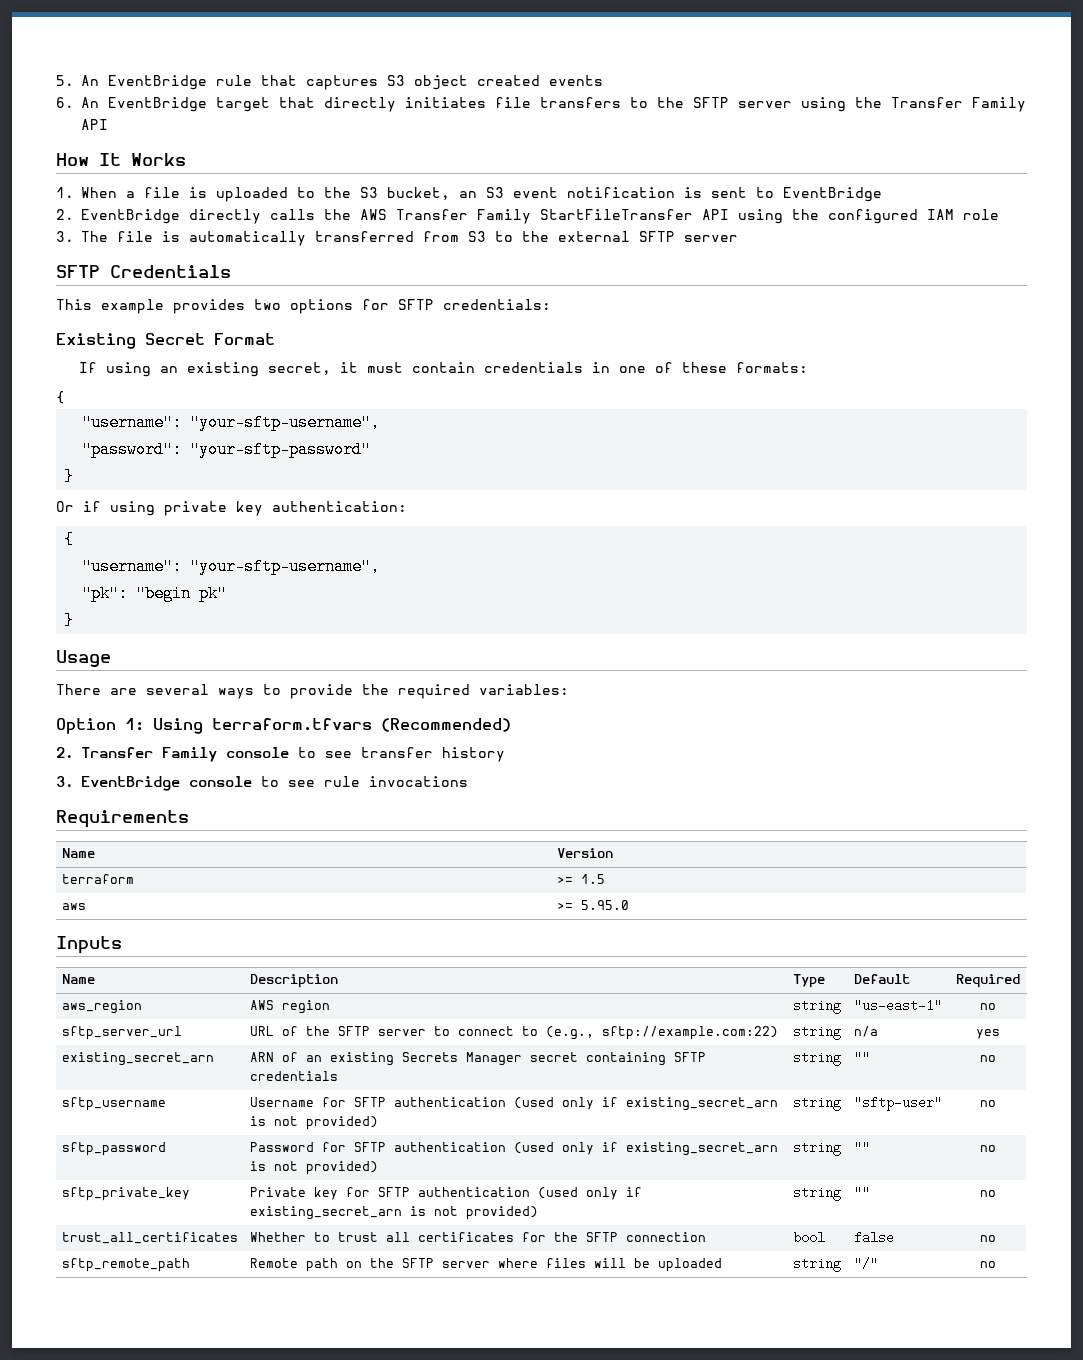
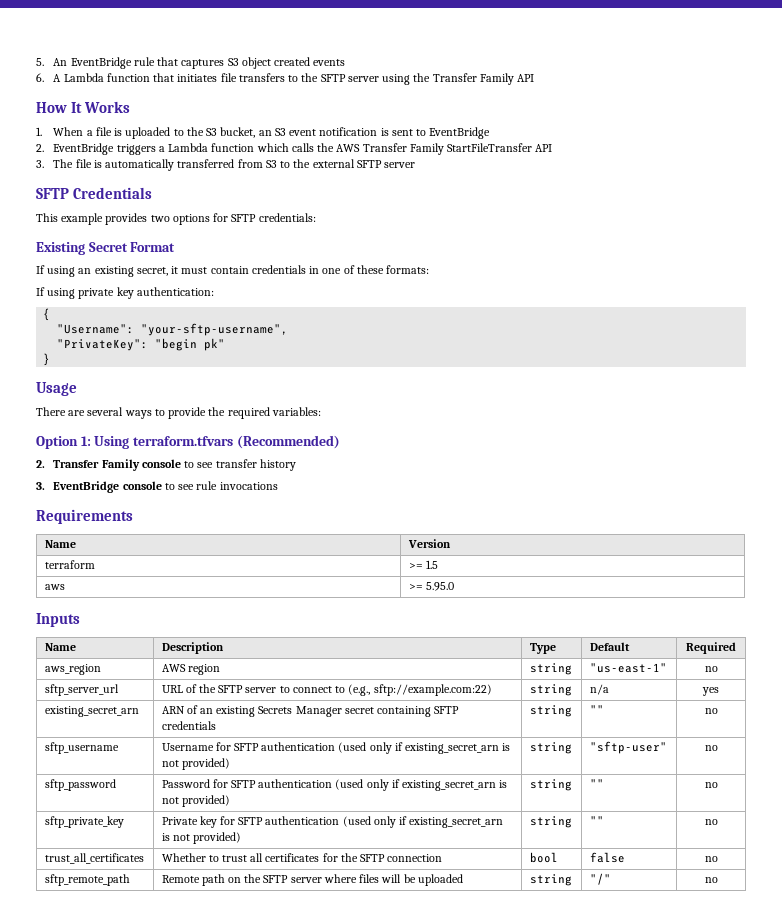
- 6. An EventBridge target that directly initiates file transfers to the SFTP server using the Transfer Family API
+ 6. A Lambda function that initiates file transfers to the SFTP server using the Transfer Family API
- 2. EventBridge directly calls the AWS Transfer Family StartFileTransfer API using the configured IAM role
+ 2. EventBridge triggers a Lambda function which calls the AWS Transfer Family StartFileTransfer API
  If using an existing secret, it must contain credentials in one of these formats:
+ If using private key authentication:
  {
- "username": "your-sftp-username",
- "password": "your-sftp-password"
- }
- Or if using private key authentication:
- {
- "username": "your-sftp-username",
- "pk": "begin pk"
+ "Username": "your-sftp-username",
+ "PrivateKey": "begin pk"

